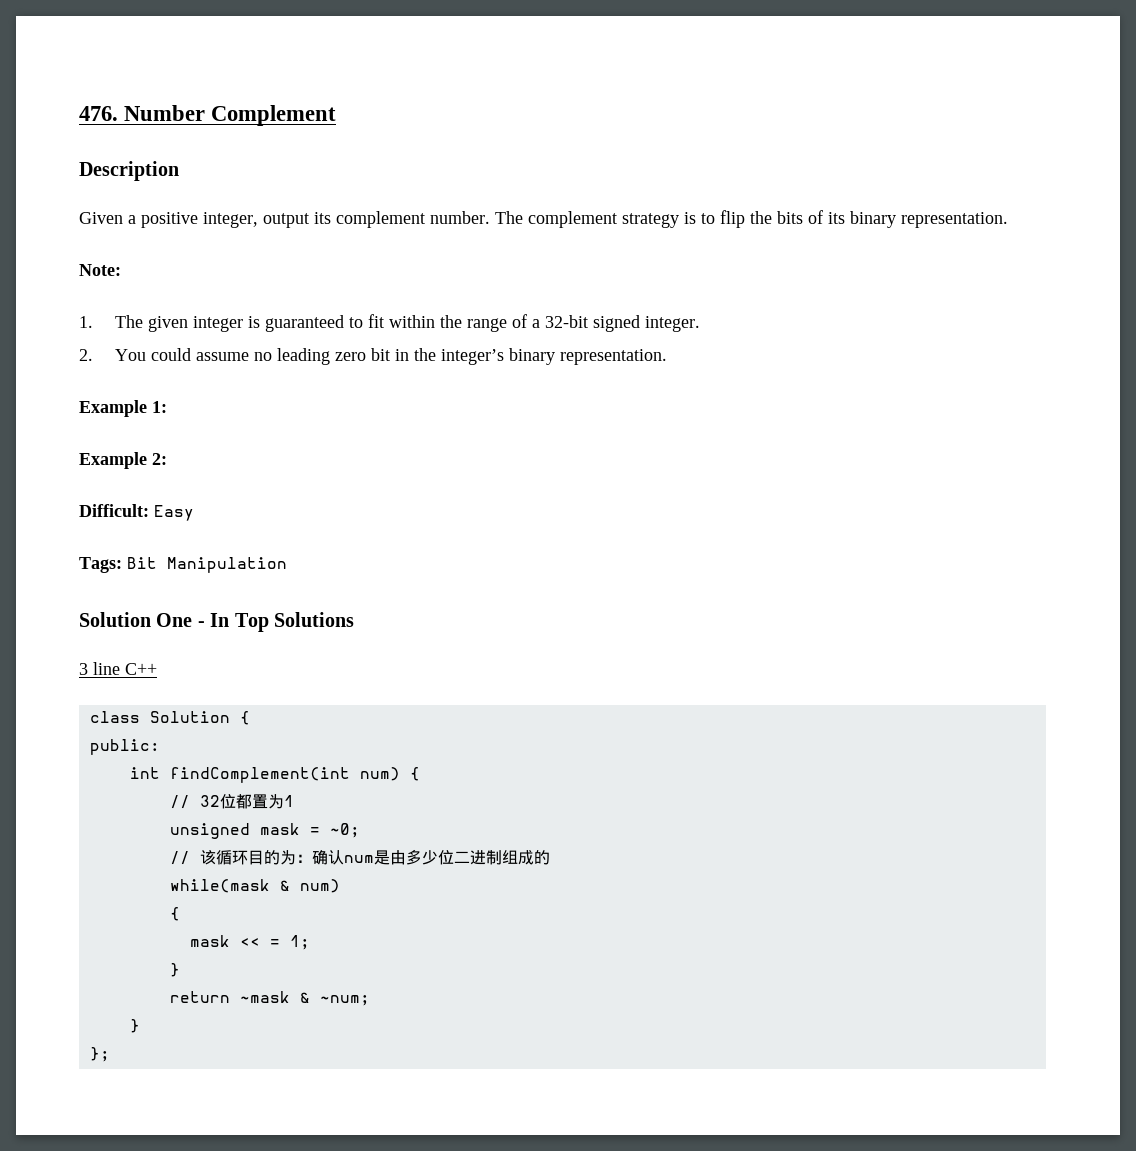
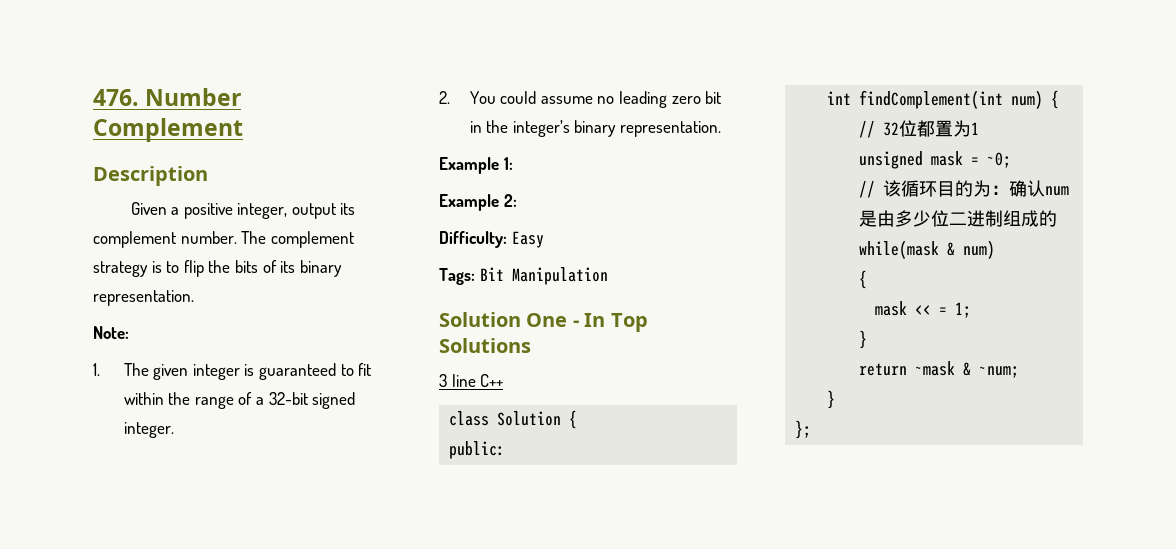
- Difficult: Easy
+ Difficulty: Easy

